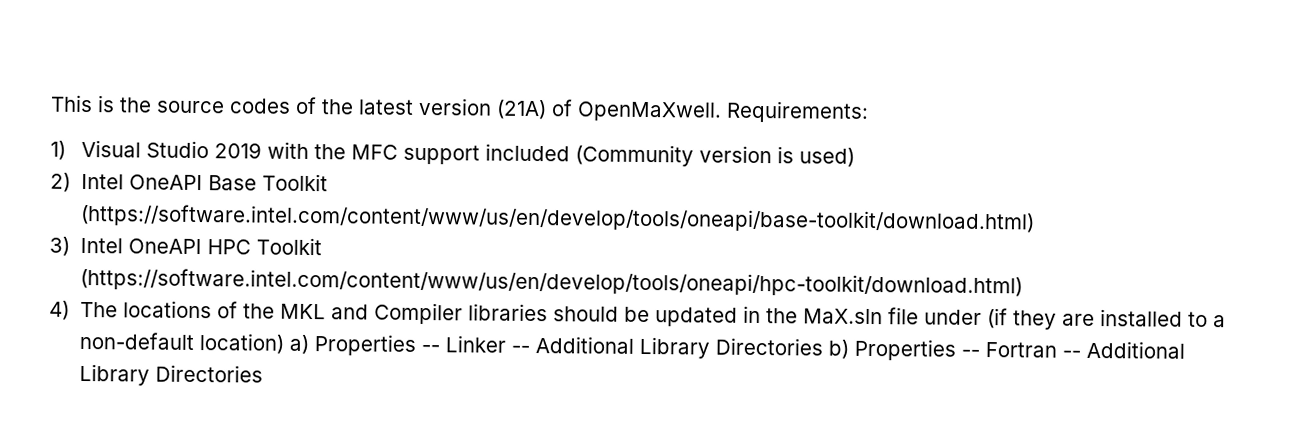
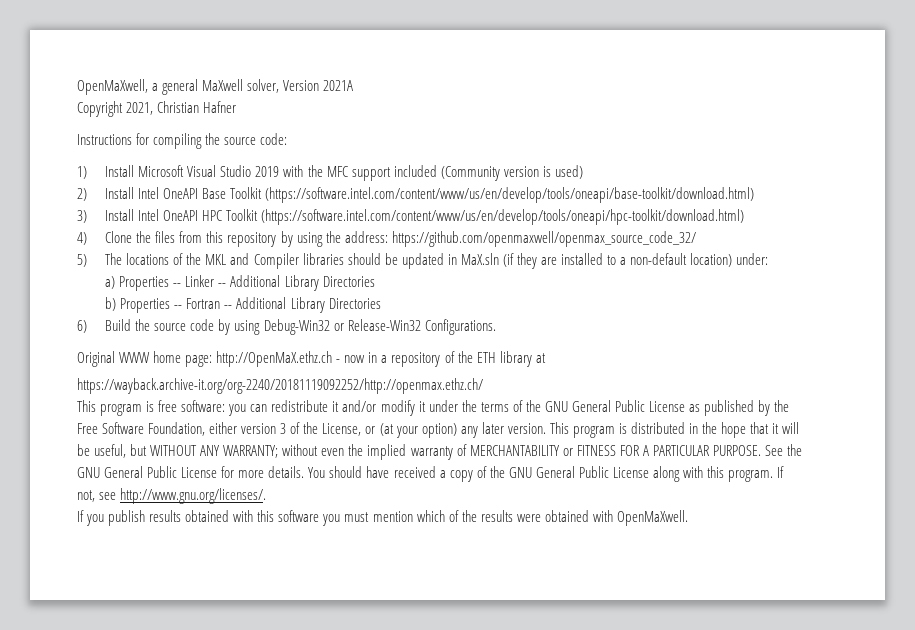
- This is the source codes of the latest version (21A) of OpenMaXwell. Requirements:
+ OpenMaXwell, a general MaXwell solver, Version 2021A
+ Copyright 2021, Christian Hafner
+ Instructions for compiling the source code:
- 1) Visual Studio 2019 with the MFC support included (Community version is used)
+ 1) Install Microsoft Visual Studio 2019 with the MFC support included (Community version is used)
- 2) Intel OneAPI Base Toolkit (https://software.intel.com/content/www/us/en/develop/tools/oneapi/base-toolkit/download.html)
+ 2) Install Intel OneAPI Base Toolkit (https://software.intel.com/content/www/us/en/develop/tools/oneapi/base-toolkit/download.html)
- 3) Intel OneAPI HPC Toolkit (https://software.intel.com/content/www/us/en/develop/tools/oneapi/hpc-toolkit/download.html)
+ 3) Install Intel OneAPI HPC Toolkit (https://software.intel.com/content/www/us/en/develop/tools/oneapi/hpc-toolkit/download.html)
- 4) The locations of the MKL and Compiler libraries should be updated in the MaX.sln file under (if they are installed to a non-default location) a) Properties -- Linker -- Additional Library Directories b) Properties -- Fortran -- Additional Library Directories
+ 4) Clone the files from this repository by using the address: https://github.com/openmaxwell/openmax_source_code_32/
+ 5) The locations of the MKL and Compiler libraries should be updated in MaX.sln (if they are installed to a non-default location) under:
+ a) Properties -- Linker -- Additional Library Directories
+ b) Properties -- Fortran -- Additional Library Directories
+ 6) Build the source code by using Debug-Win32 or Release-Win32 Configurations.
+ Original WWW home page: http://OpenMaX.ethz.ch - now in a repository of the ETH library at
+ https://wayback.archive-it.org/org-2240/20181119092252/http://openmax.ethz.ch/
+ This program is free software: you can redistribute it and/or modify it under the terms of the GNU General Public License as published by the Free Software Foundation, either version 3 of the License, or (at your option) any later version. This program is distributed in the hope that it will be useful, but WITHOUT ANY WARRANTY; without even the implied warranty of MERCHANTABILITY or FITNESS FOR A PARTICULAR PURPOSE. See the GNU General Public License for more details. You should have received a copy of the GNU General Public License along with this program. If not, see http://www.gnu.org/licenses/.
+ If you publish results obtained with this software you must mention which of the results were obtained with OpenMaXwell.

